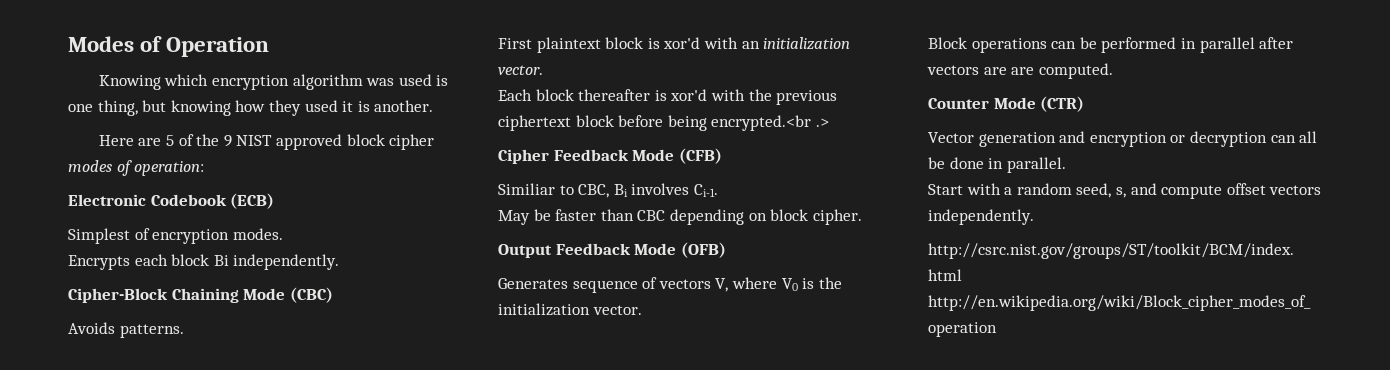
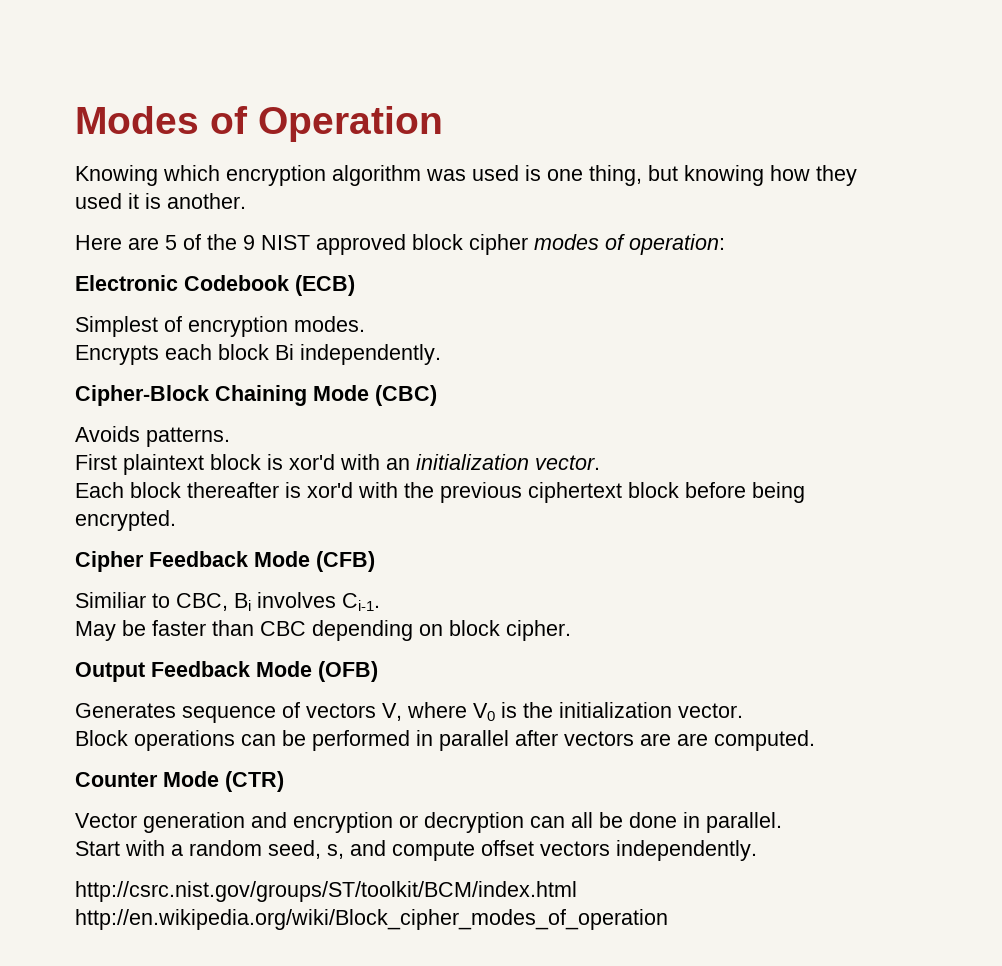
- Each block thereafter is xor'd with the previous ciphertext block before being encrypted.<br .>
+ Each block thereafter is xor'd with the previous ciphertext block before being encrypted.

